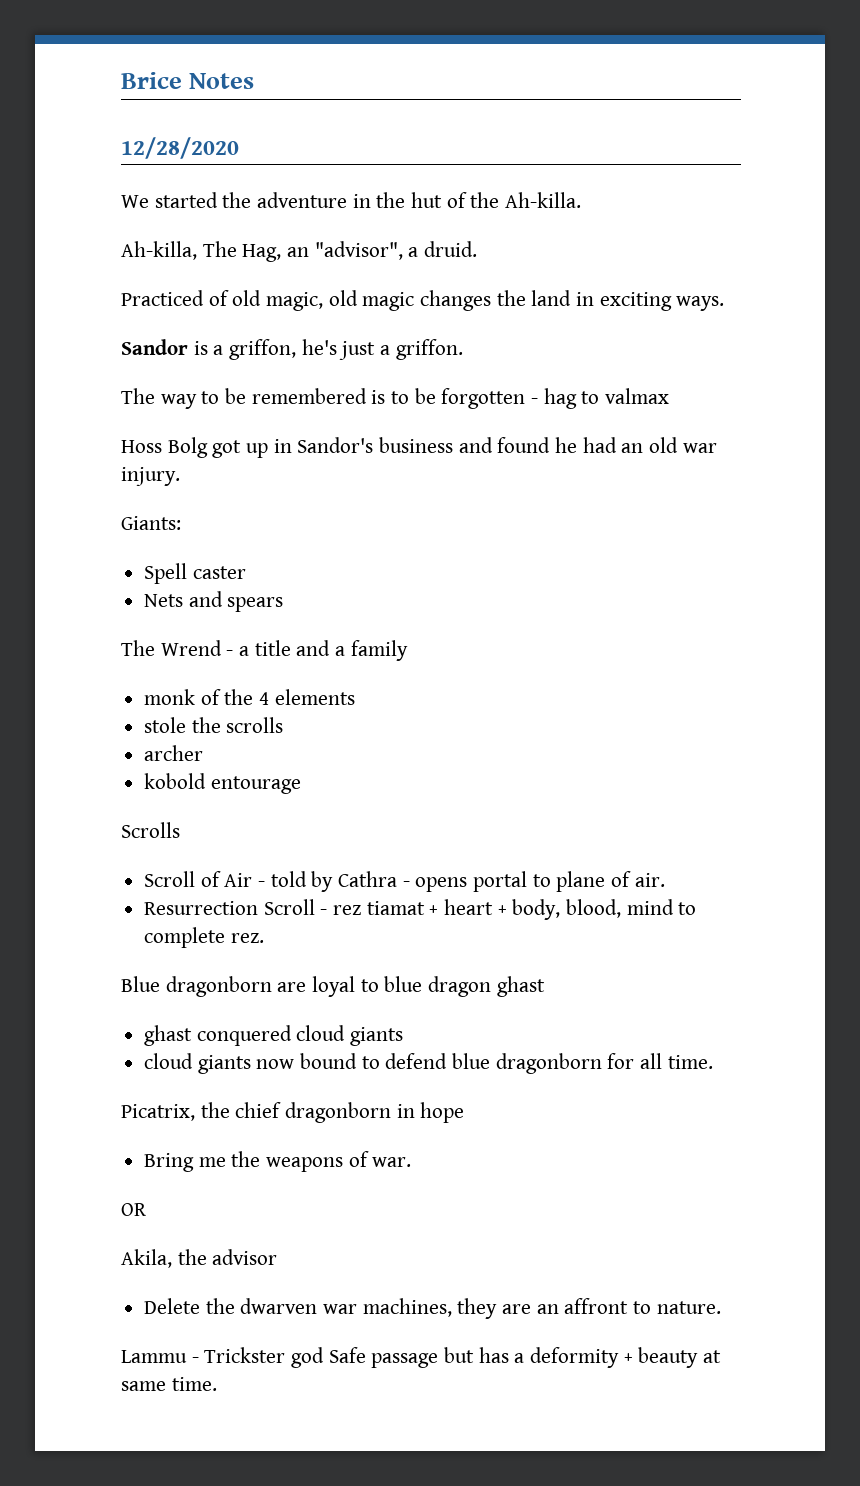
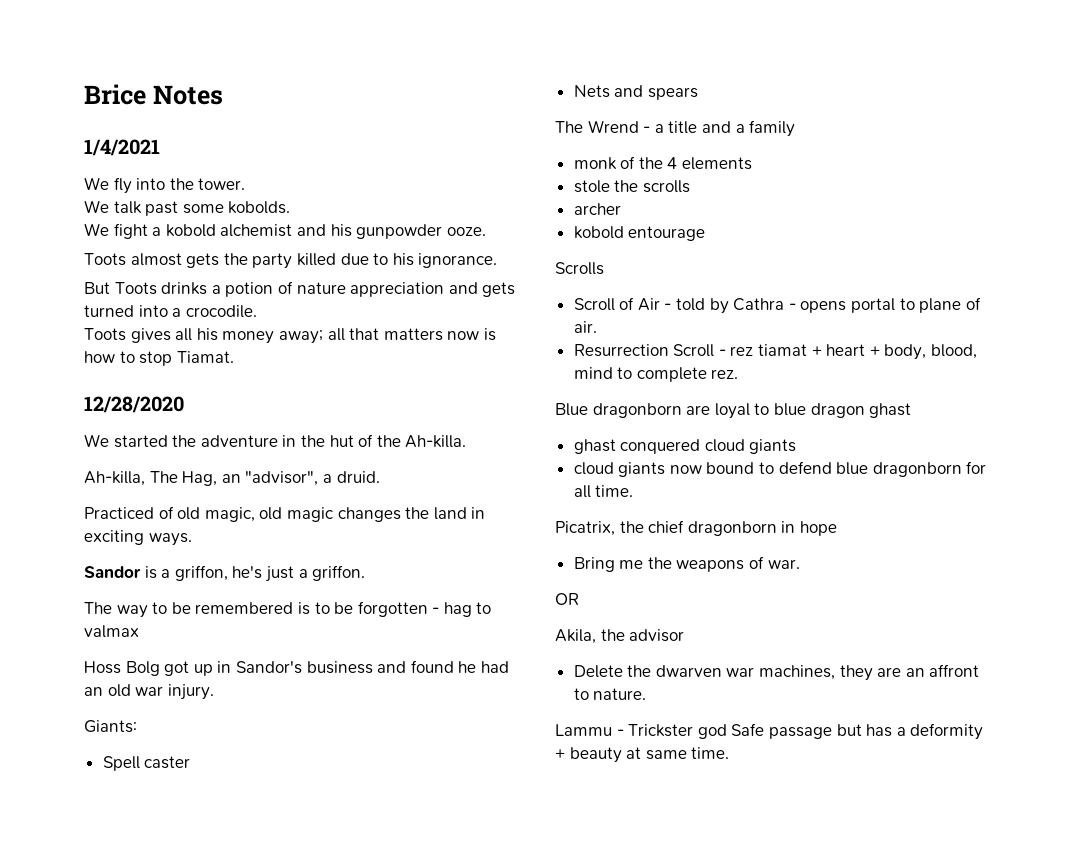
+ 1/4/2021
+ We fly into the tower.
+ We talk past some kobolds.
+ We fight a kobold alchemist and his gunpowder ooze.
+ Toots almost gets the party killed due to his ignorance.
+ But Toots drinks a potion of nature appreciation and gets turned into a crocodile.
+ Toots gives all his money away; all that matters now is how to stop Tiamat.

